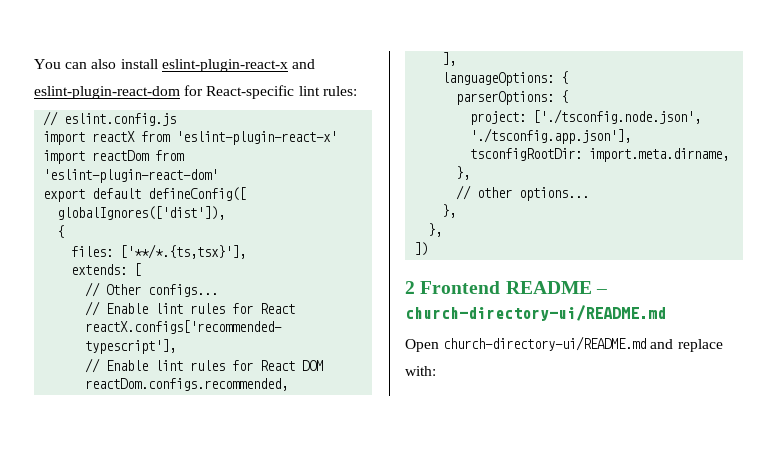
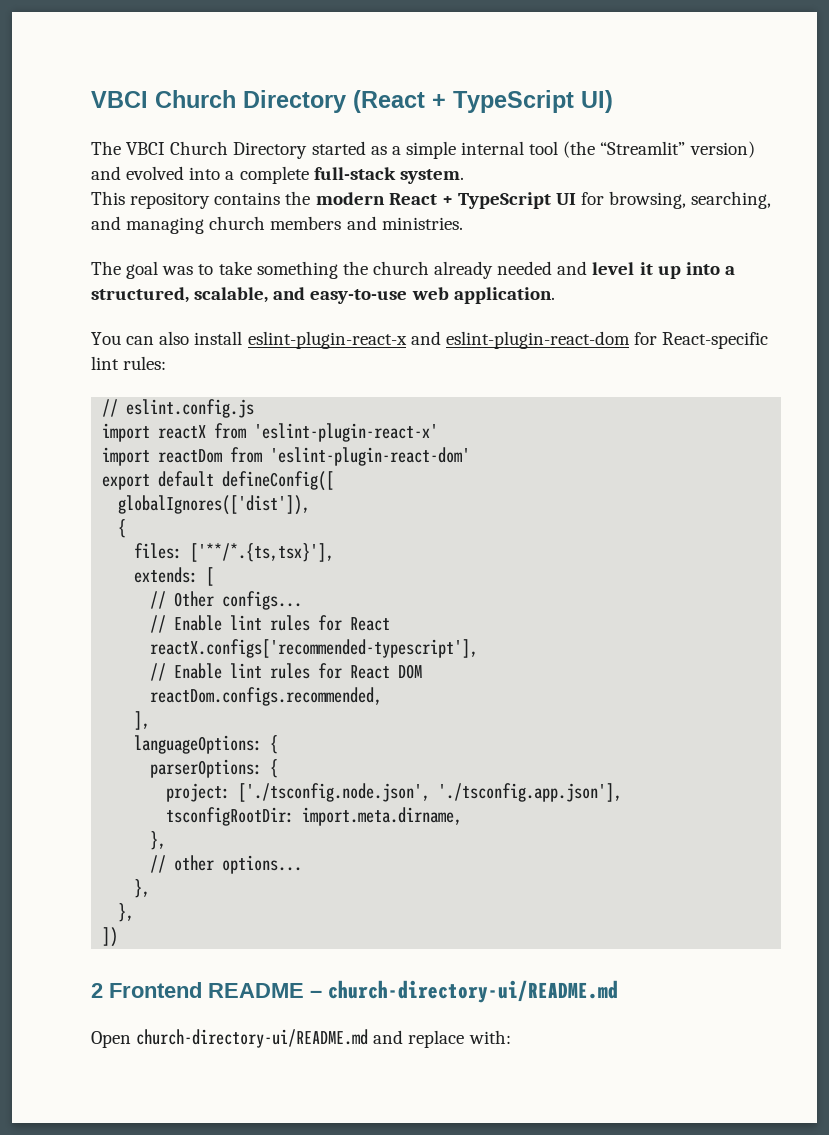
+ VBCI Church Directory (React + TypeScript UI)
+ The VBCI Church Directory started as a simple internal tool (the “Streamlit” version) and evolved into a complete full-stack system.
+ This repository contains the modern React + TypeScript UI for browsing, searching, and managing church members and ministries.
+ The goal was to take something the church already needed and level it up into a structured, scalable, and easy-to-use web application.

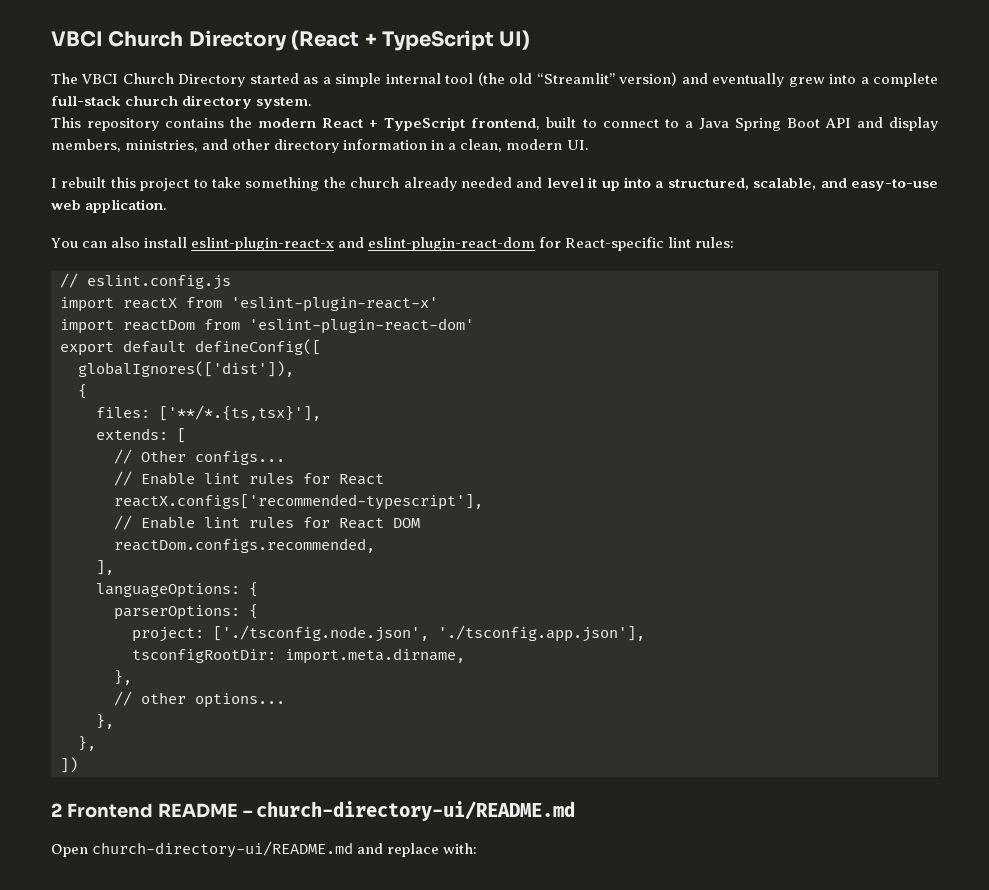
- The VBCI Church Directory started as a simple internal tool (the “Streamlit” version) and evolved into a complete full-stack system.
+ The VBCI Church Directory started as a simple internal tool (the old “Streamlit” version) and eventually grew into a complete full-stack church directory system.
- This repository contains the modern React + TypeScript UI for browsing, searching, and managing church members and ministries.
- The goal was to take something the church already needed and level it up into a structured, scalable, and easy-to-use web application.
+ This repository contains the modern React + TypeScript frontend, built to connect to a Java Spring Boot API and display members, ministries, and other directory information in a clean, modern UI.
+ I rebuilt this project to take something the church already needed and level it up into a structured, scalable, and easy-to-use web application.

